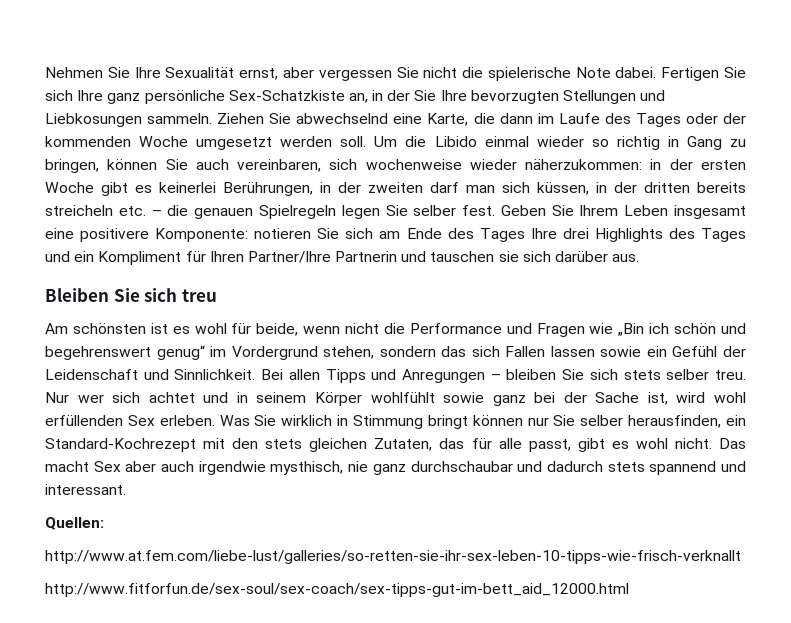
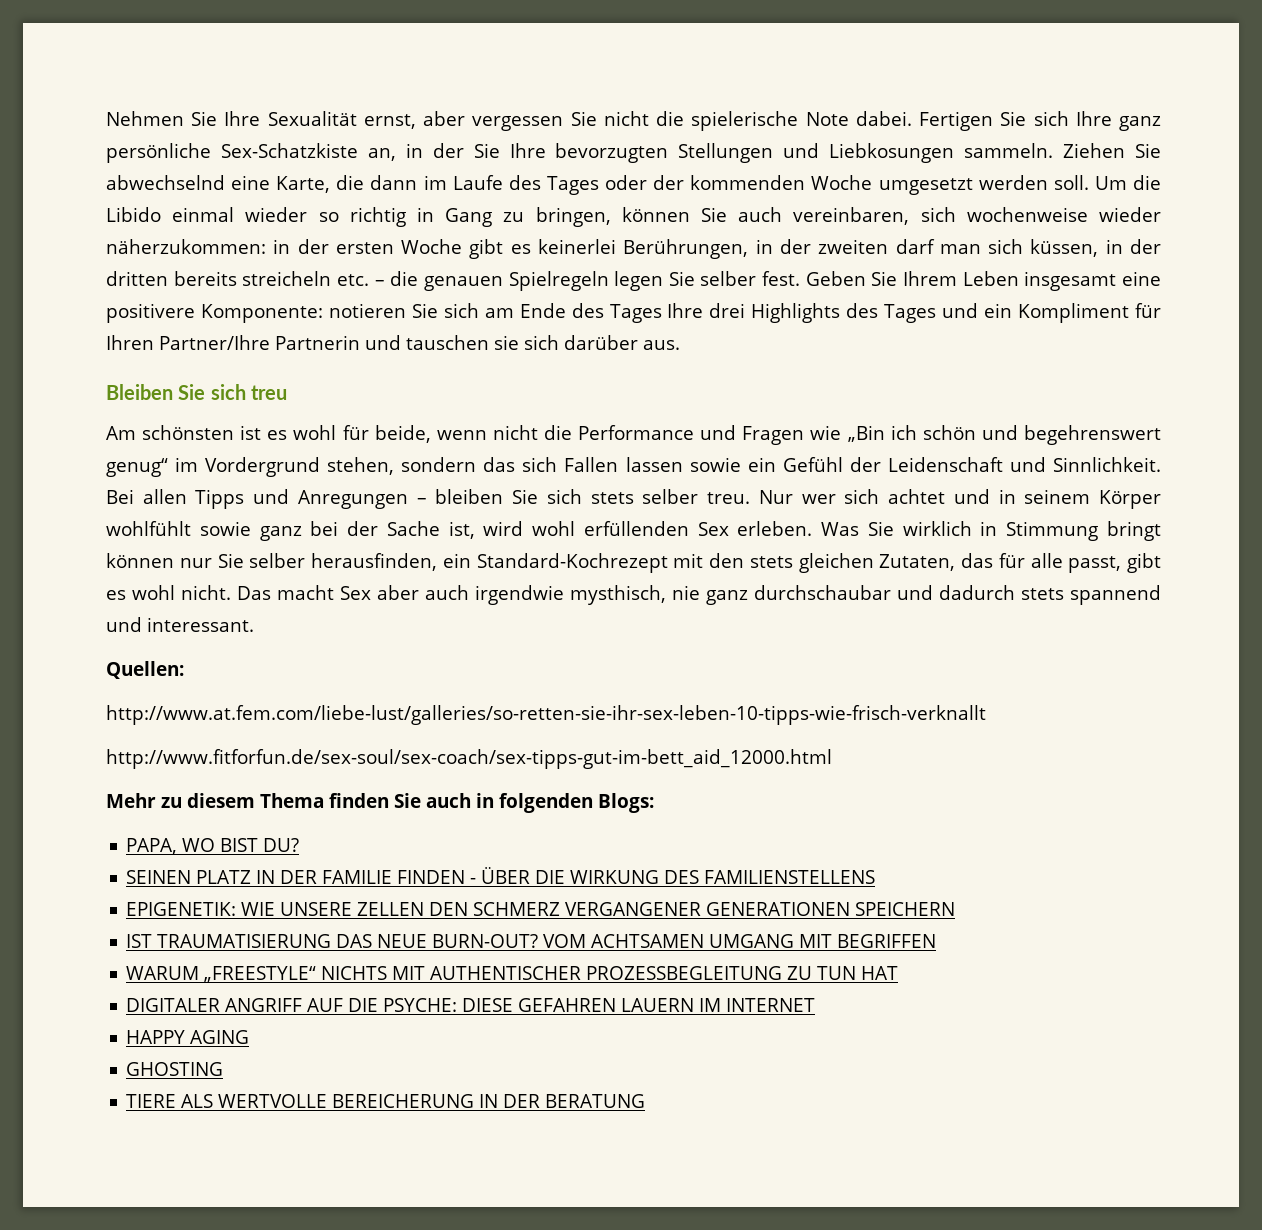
+ Mehr zu diesem Thema finden Sie auch in folgenden Blogs:
+ PAPA, WO BIST DU?
+ SEINEN PLATZ IN DER FAMILIE FINDEN - ÜBER DIE WIRKUNG DES FAMILIENSTELLENS
+ EPIGENETIK: WIE UNSERE ZELLEN DEN SCHMERZ VERGANGENER GENERATIONEN SPEICHERN
+ IST TRAUMATISIERUNG DAS NEUE BURN-OUT? VOM ACHTSAMEN UMGANG MIT BEGRIFFEN
+ WARUM „FREESTYLE“ NICHTS MIT AUTHENTISCHER PROZESSBEGLEITUNG ZU TUN HAT
+ DIGITALER ANGRIFF AUF DIE PSYCHE: DIESE GEFAHREN LAUERN IM INTERNET
+ HAPPY AGING
+ GHOSTING
+ TIERE ALS WERTVOLLE BEREICHERUNG IN DER BERATUNG

